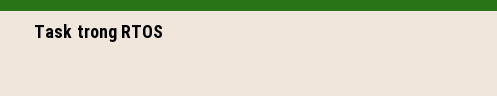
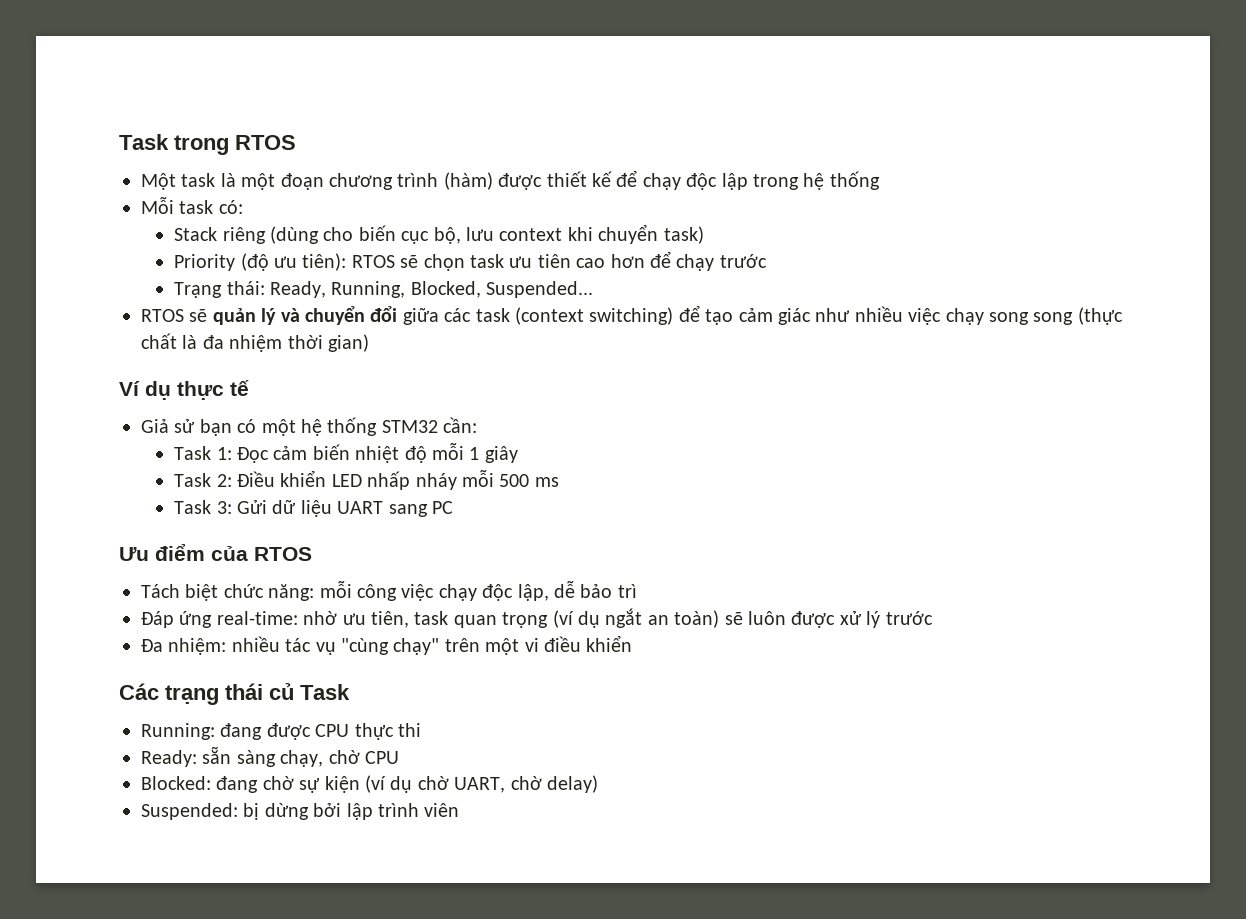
+ Một task là một đoạn chương trình (hàm) được thiết kế để chạy độc lập trong hệ thống
+ Mỗi task có:
+ Stack riêng (dùng cho biến cục bộ, lưu context khi chuyển task)
+ Priority (độ ưu tiên): RTOS sẽ chọn task ưu tiên cao hơn để chạy trước
+ Trạng thái: Ready, Running, Blocked, Suspended...
+ RTOS sẽ quản lý và chuyển đổi giữa các task (context switching) để tạo cảm giác như nhiều việc chạy song song (thực chất là đa nhiệm thời gian)
+ Ví dụ thực tế
+ Giả sử bạn có một hệ thống STM32 cần:
+ Task 1: Đọc cảm biến nhiệt độ mỗi 1 giây
+ Task 2: Điều khiển LED nhấp nháy mỗi 500 ms
+ Task 3: Gửi dữ liệu UART sang PC
+ Ưu điểm của RTOS
+ Tách biệt chức năng: mỗi công việc chạy độc lập, dễ bảo trì
+ Đáp ứng real-time: nhờ ưu tiên, task quan trọng (ví dụ ngắt an toàn) sẽ luôn được xử lý trước
+ Đa nhiệm: nhiều tác vụ "cùng chạy" trên một vi điều khiển
+ Các trạng thái củ Task
+ Running: đang được CPU thực thi
+ Ready: sẵn sàng chạy, chờ CPU
+ Blocked: đang chờ sự kiện (ví dụ chờ UART, chờ delay)
+ Suspended: bị dừng bởi lập trình viên

